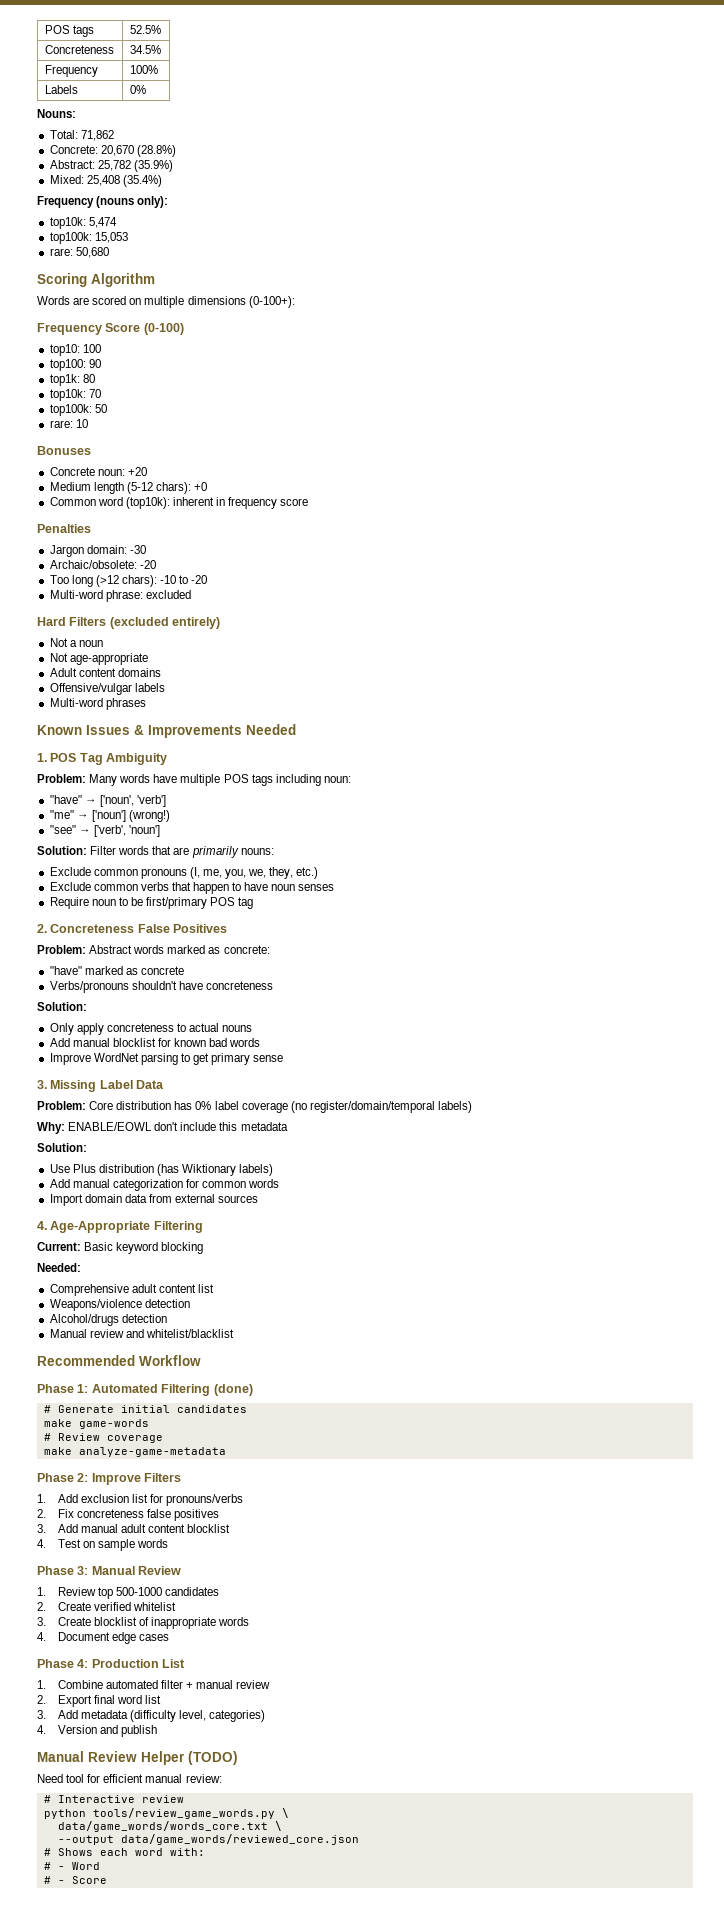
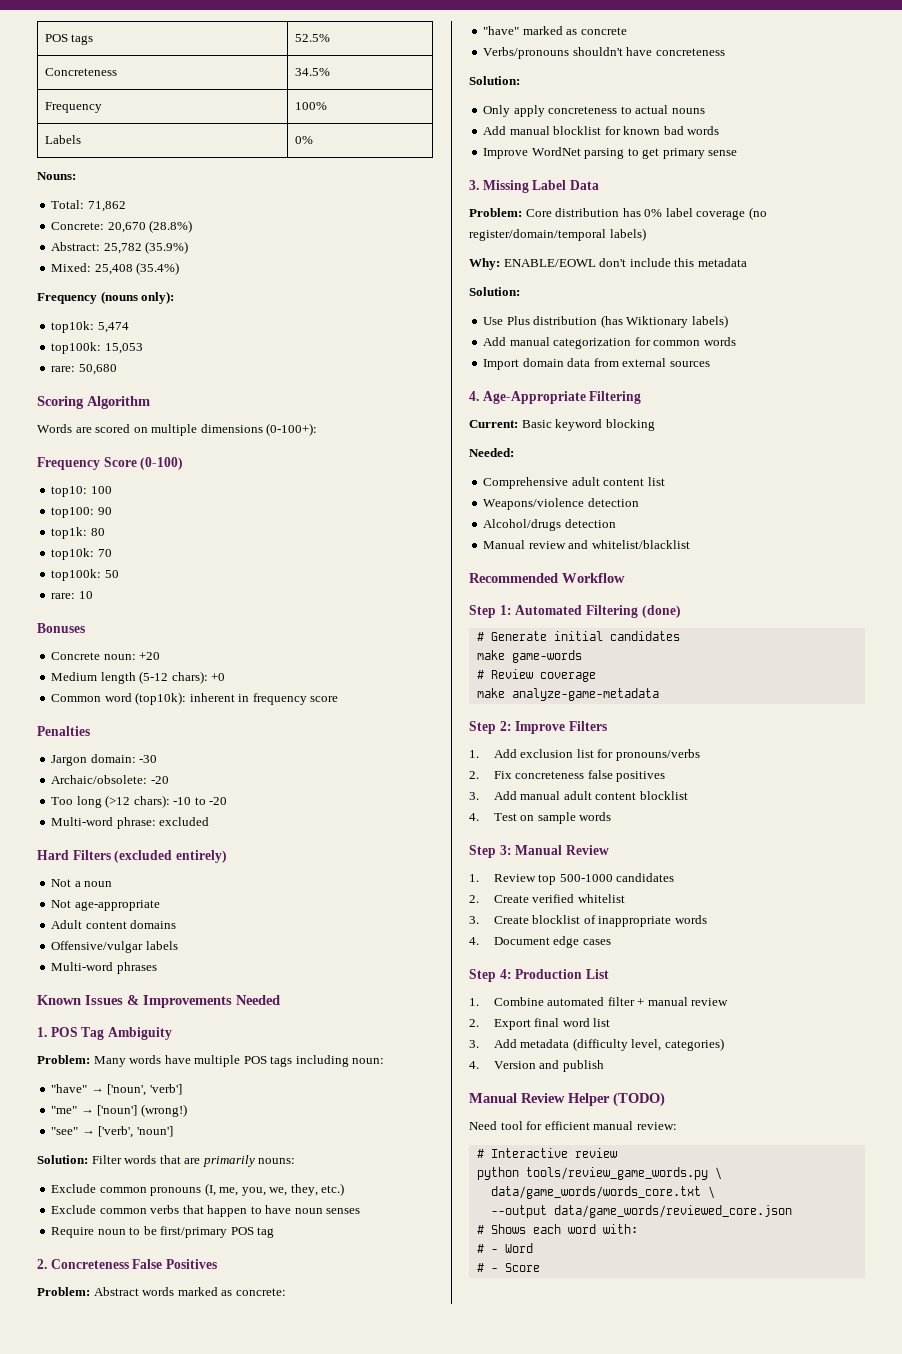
- Phase 1: Automated Filtering (done)
+ Step 1: Automated Filtering (done)
- Phase 2: Improve Filters
+ Step 2: Improve Filters
- Phase 3: Manual Review
+ Step 3: Manual Review
- Phase 4: Production List
+ Step 4: Production List

